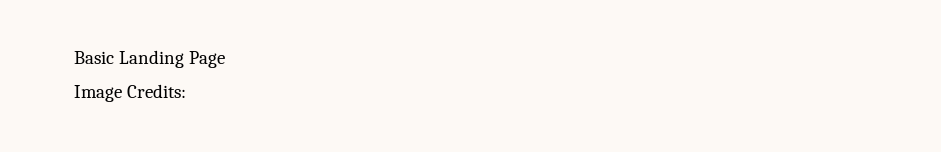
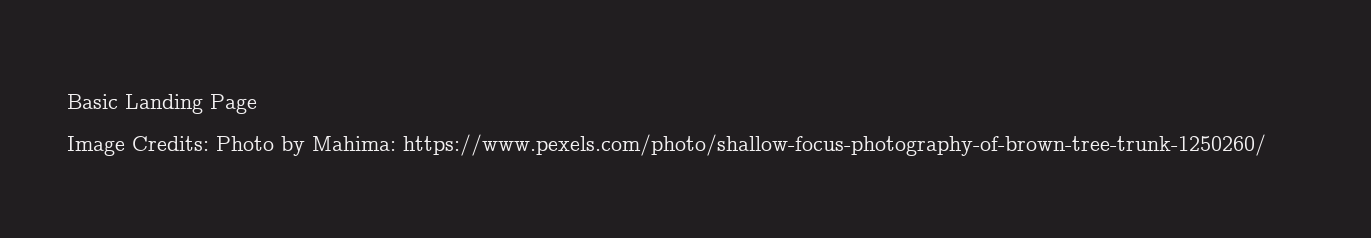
- Image Credits:
+ Image Credits: Photo by Mahima: https://www.pexels.com/photo/shallow-focus-photography-of-brown-tree-trunk-1250260/

